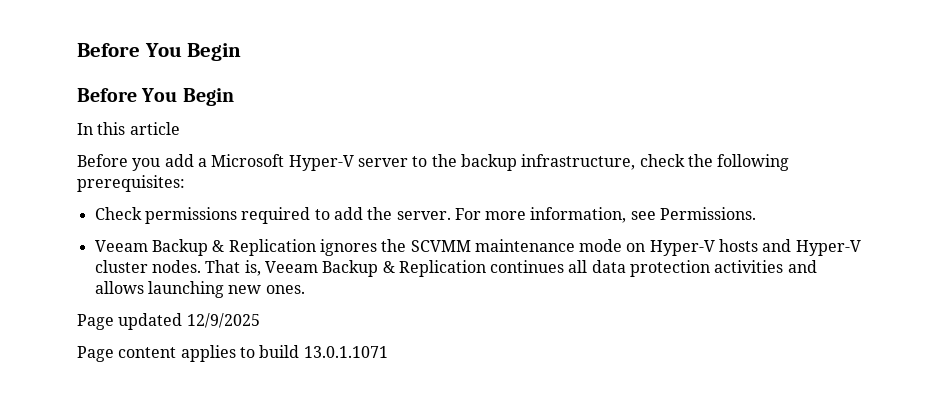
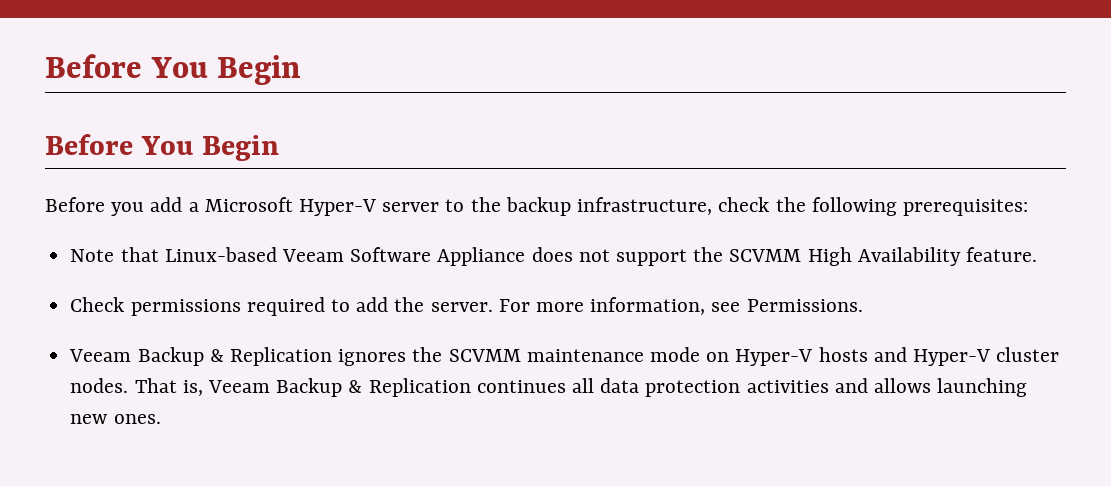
- In this article
+ Note that Linux-based Veeam Software Appliance does not support the SCVMM High Availability feature.
- Page updated 12/9/2025
- Page content applies to build 13.0.1.1071

